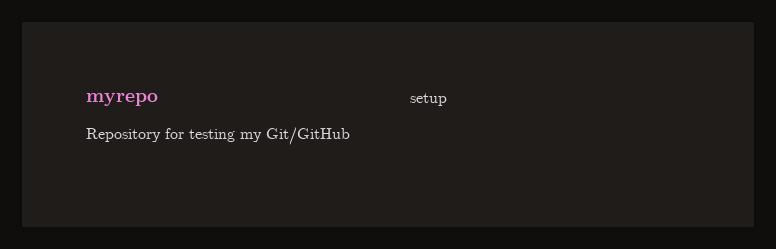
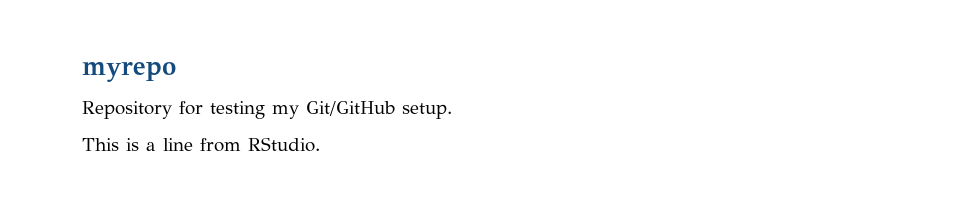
- Repository for testing my Git/GitHub setup
+ Repository for testing my Git/GitHub setup.
+ This is a line from RStudio.

